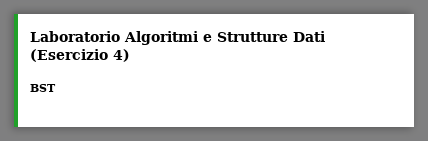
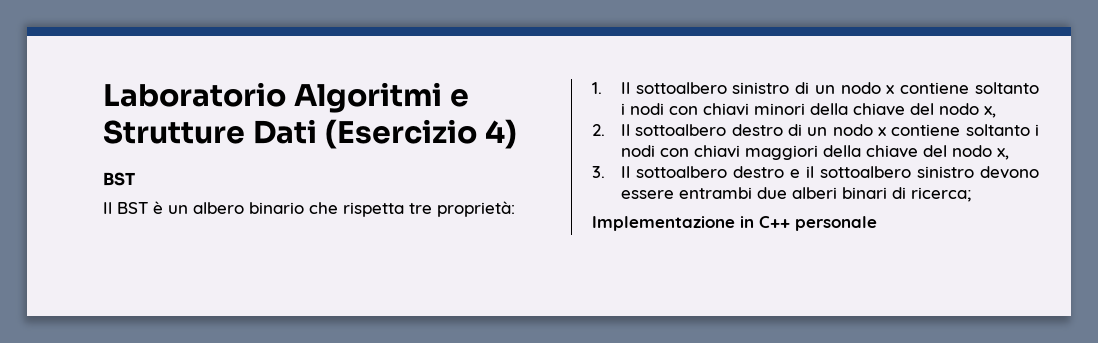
+ Il BST è un albero binario che rispetta tre proprietà:
+ 1. Il sottoalbero sinistro di un nodo x contiene soltanto i nodi con chiavi minori della chiave del nodo x,
+ 2. Il sottoalbero destro di un nodo x contiene soltanto i nodi con chiavi maggiori della chiave del nodo x,
+ 3. Il sottoalbero destro e il sottoalbero sinistro devono essere entrambi due alberi binari di ricerca;
+ Implementazione in C++ personale

